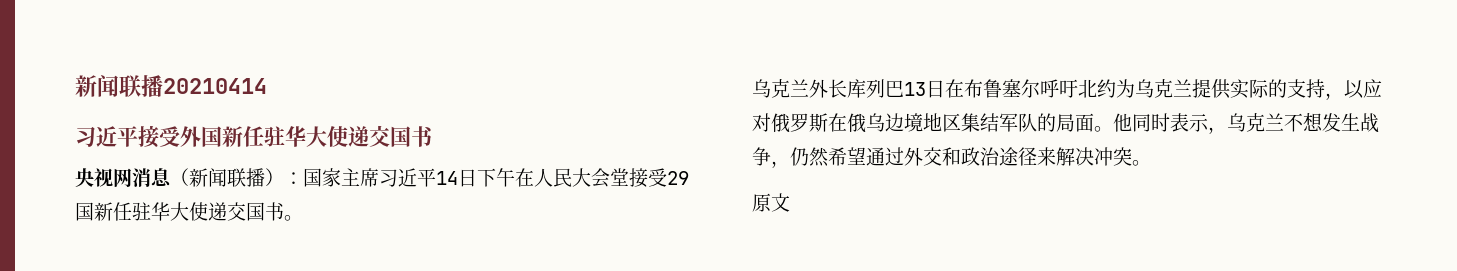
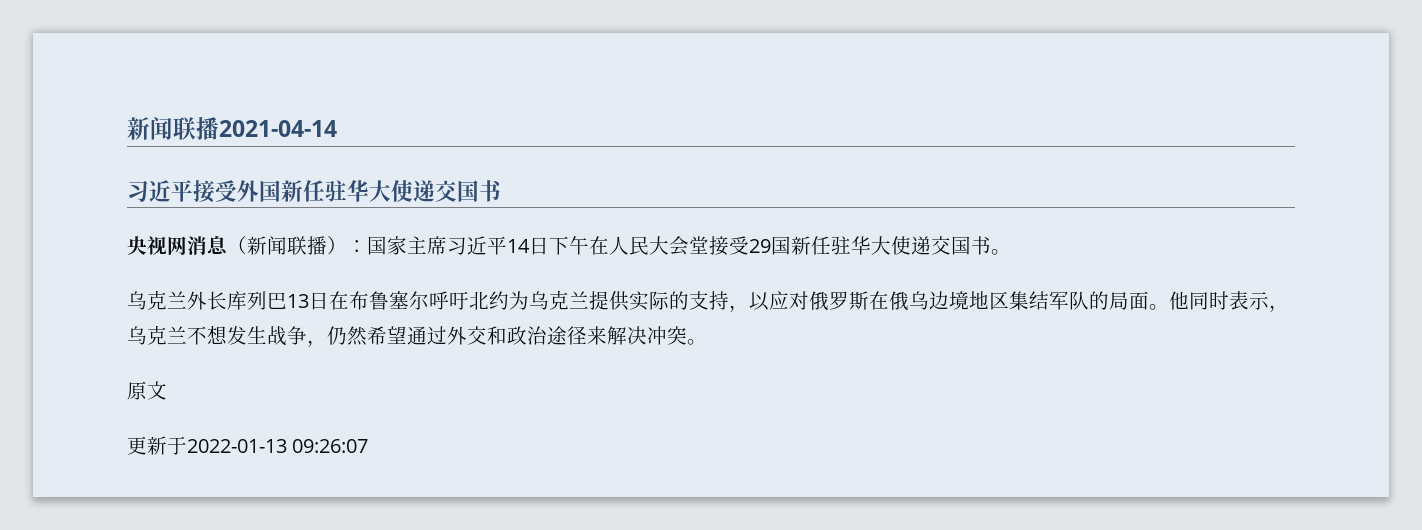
- 新闻联播20210414
+ 新闻联播2021-04-14
+ 更新于2022-01-13 09:26:07

